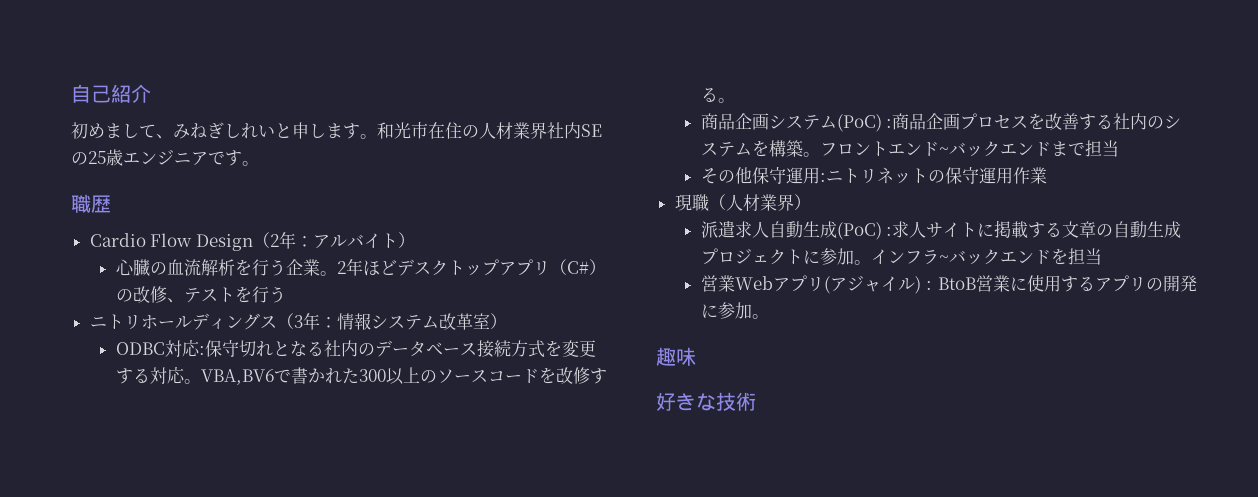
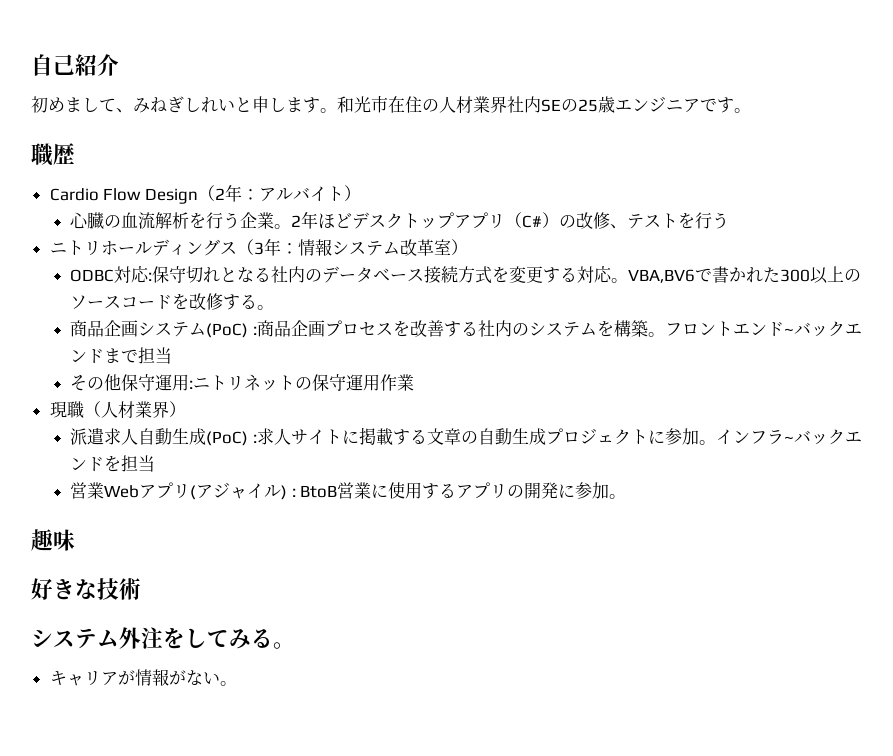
+ システム外注をしてみる。
+ キャリアが情報がない。

